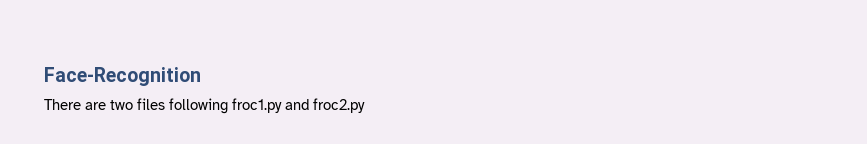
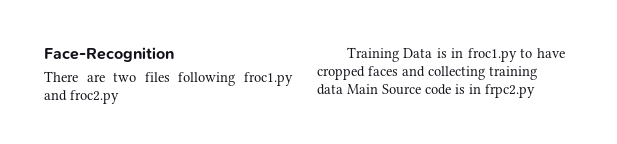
+ Training Data is in froc1.py to have cropped faces and collecting training data Main Source code is in frpc2.py

